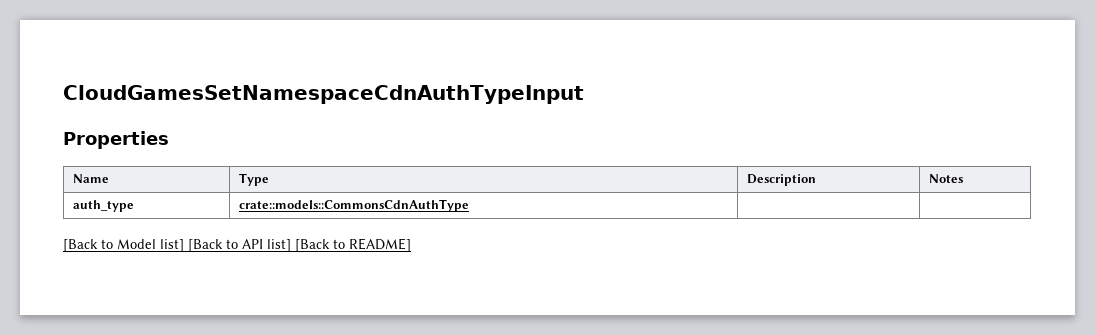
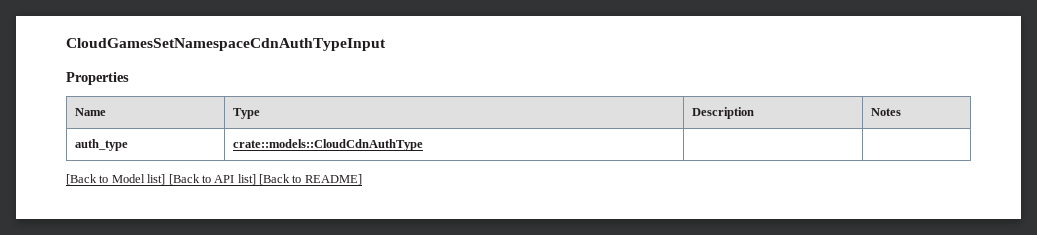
- auth_type | crate::models::CommonsCdnAuthType | |
+ auth_type | crate::models::CloudCdnAuthType | |

